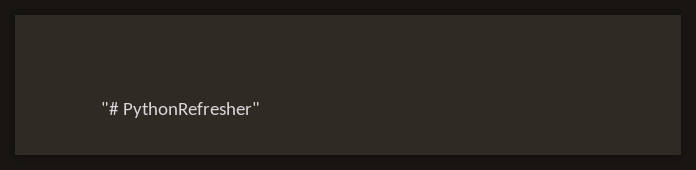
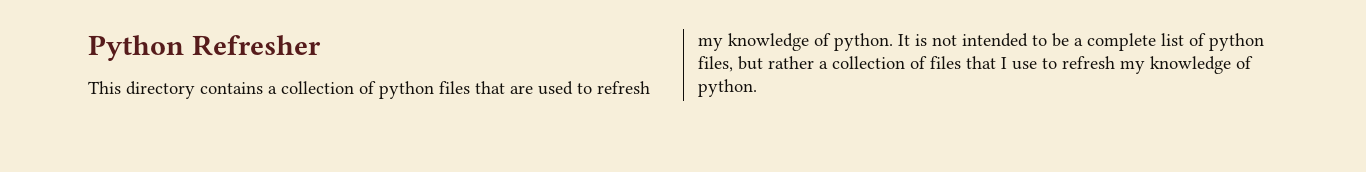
- "# PythonRefresher"
+ Python Refresher
+ This directory contains a collection of python files that are used to refresh my knowledge of python. It is not intended to be a complete list of python files, but rather a collection of files that I use to refresh my knowledge of python.

